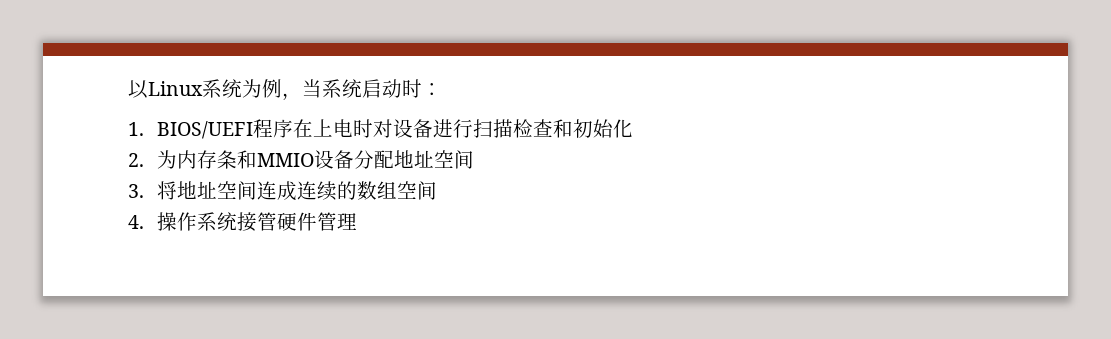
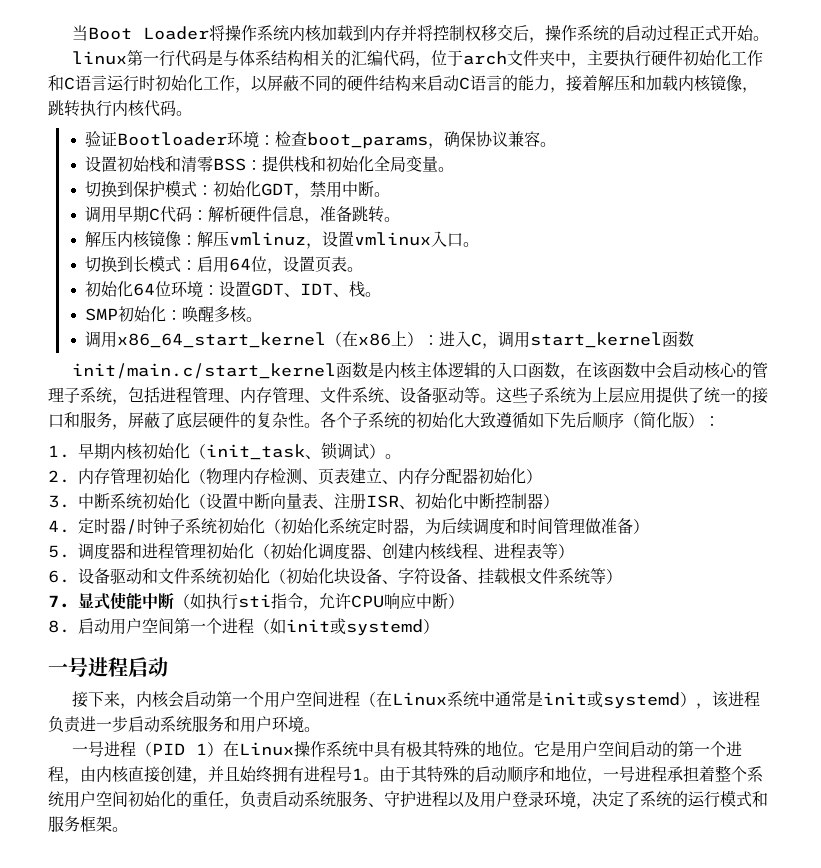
- 以Linux系统为例，当系统启动时：
- 1. BIOS/UEFI程序在上电时对设备进行扫描检查和初始化
- 2.为内存条和MMIO设备分配地址空间
- 3.将地址空间连成连续的数组空间
- 4.操作系统接管硬件管理
+ 当Boot Loader将操作系统内核加载到内存并将控制权移交后，操作系统的启动过程正式开始。
+ linux第一行代码是与体系结构相关的汇编代码，位于arch文件夹中，主要执行硬件初始化工作和C语言运行时初始化工作，以屏蔽不同的硬件结构来启动C语言的能力，接着解压和加载内核镜像，跳转执行内核代码。
+ 验证Bootloader环境：检查boot_params，确保协议兼容。
+ 设置初始栈和清零BSS：提供栈和初始化全局变量。
+ 切换到保护模式：初始化GDT，禁用中断。
+ 调用早期C代码：解析硬件信息，准备跳转。
+ 解压内核镜像：解压vmlinuz，设置vmlinux入口。
+ 切换到长模式：启用64位，设置页表。
+ 初始化64位环境：设置GDT、IDT、栈。
+ SMP初始化：唤醒多核。
+ 调用x86_64_start_kernel（在x86上）：进入C，调用start_kernel函数
+ init/main.c/start_kernel函数是内核主体逻辑的入口函数，在该函数中会启动核心的管理子系统，包括进程管理、内存管理、文件系统、设备驱动等。这些子系统为上层应用提供了统一的接口和服务，屏蔽了底层硬件的复杂性。各个子系统的初始化大致遵循如下先后顺序（简化版）：
+ 1.早期内核初始化（init_task、锁调试）。
+ 2.内存管理初始化（物理内存检测、页表建立、内存分配器初始化）
+ 3.中断系统初始化（设置中断向量表、注册ISR、初始化中断控制器）
+ 4.定时器/时钟子系统初始化（初始化系统定时器，为后续调度和时间管理做准备）
+ 5.调度器和进程管理初始化（初始化调度器、创建内核线程、进程表等）
+ 6.设备驱动和文件系统初始化（初始化块设备、字符设备、挂载根文件系统等）
+ 7.显式使能中断（如执行sti指令，允许CPU响应中断）
+ 8.启动用户空间第一个进程（如init或systemd）
+ 一号进程启动
+ 接下来，内核会启动第一个用户空间进程（在Linux系统中通常是init或systemd），该进程负责进一步启动系统服务和用户环境。
+ 一号进程（PID 1）在Linux操作系统中具有极其特殊的地位。它是用户空间启动的第一个进程，由内核直接创建，并且始终拥有进程号1。由于其特殊的启动顺序和地位，一号进程承担着整个系统用户空间初始化的重任，负责启动系统服务、守护进程以及用户登录环境，决定了系统的运行模式和服务框架。

